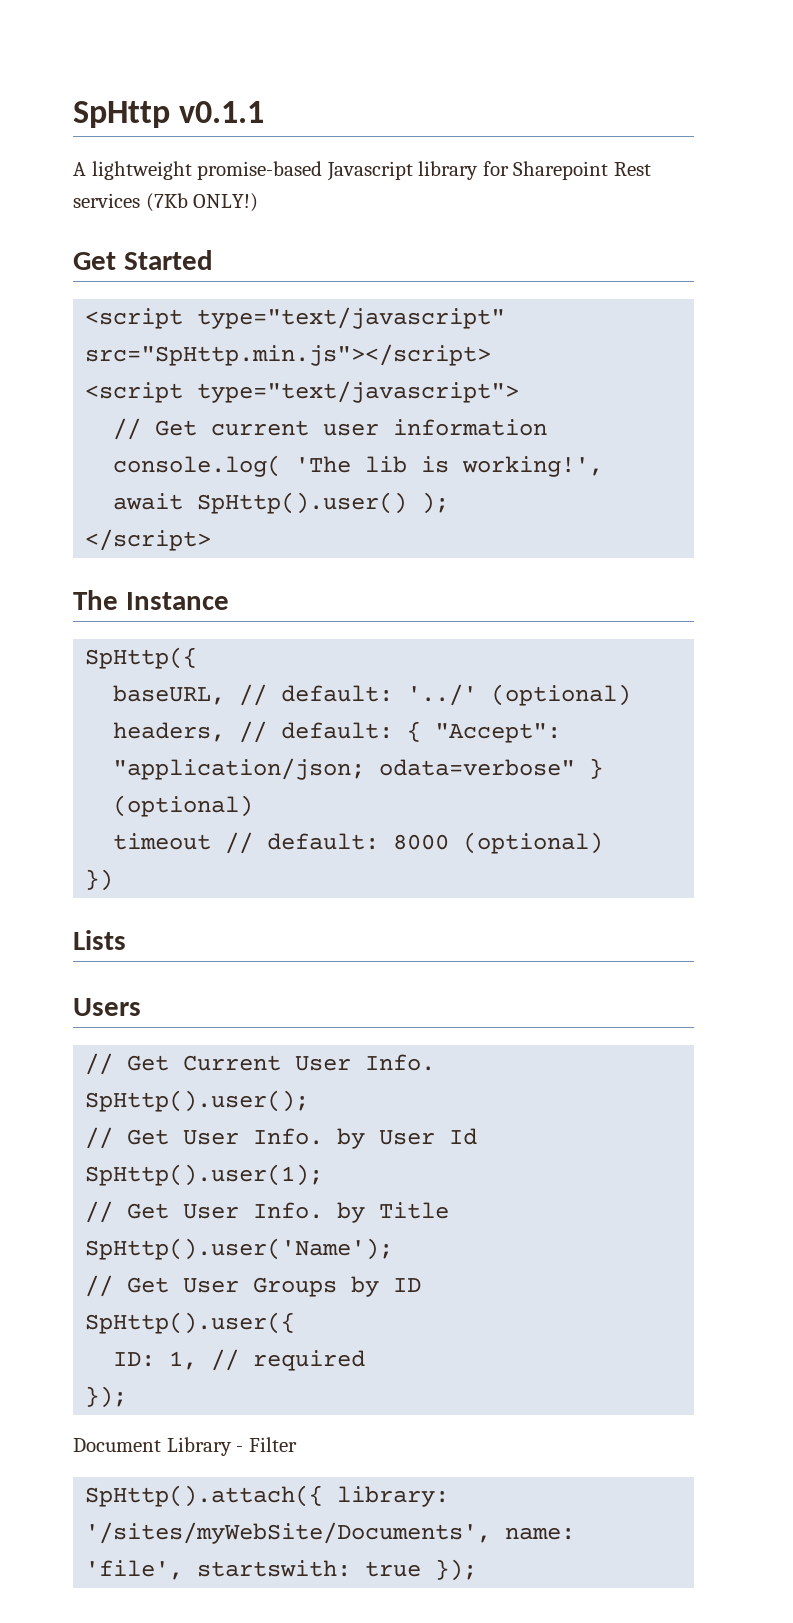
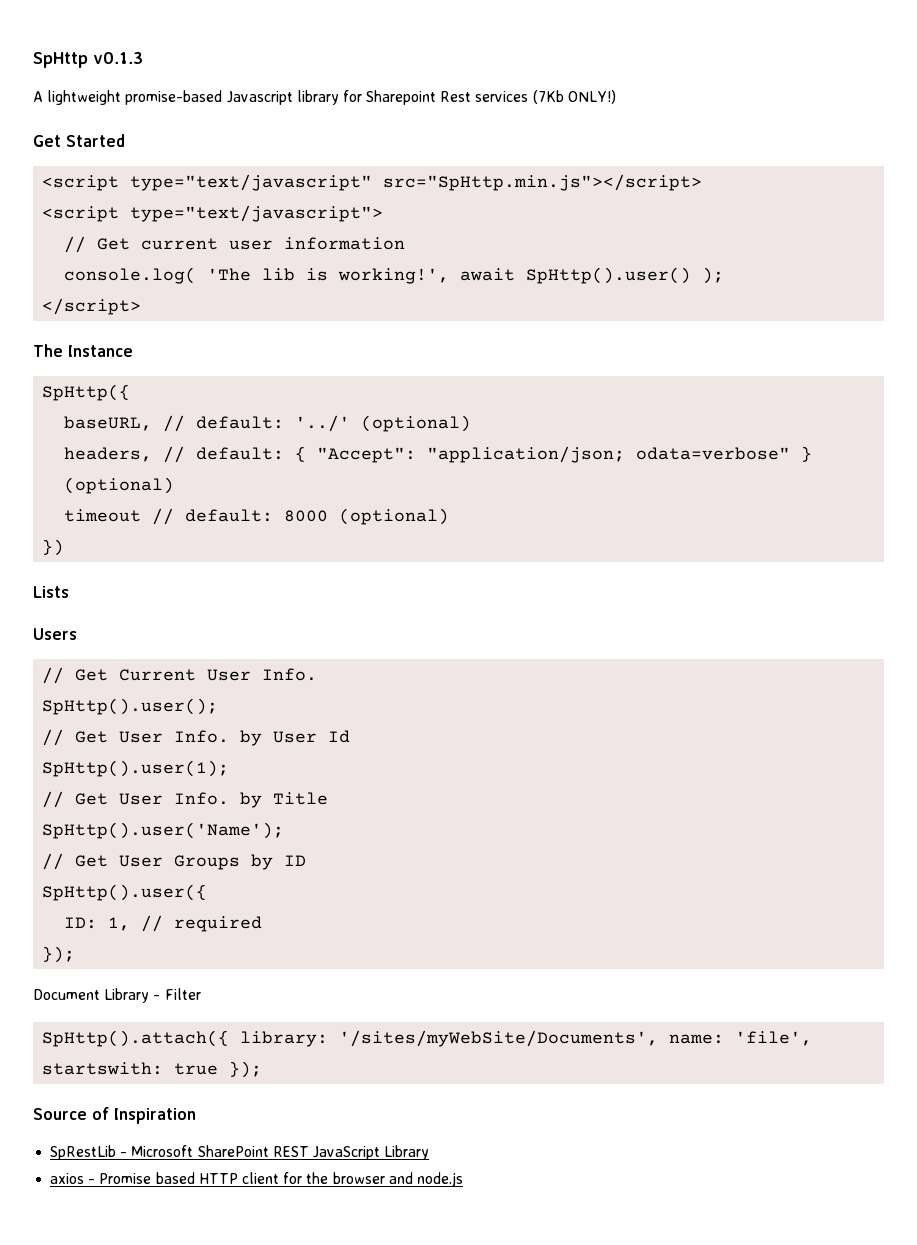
- SpHttp v0.1.1
+ SpHttp v0.1.3
+ Source of Inspiration
+ SpRestLib - Microsoft SharePoint REST JavaScript Library
+ axios - Promise based HTTP client for the browser and node.js

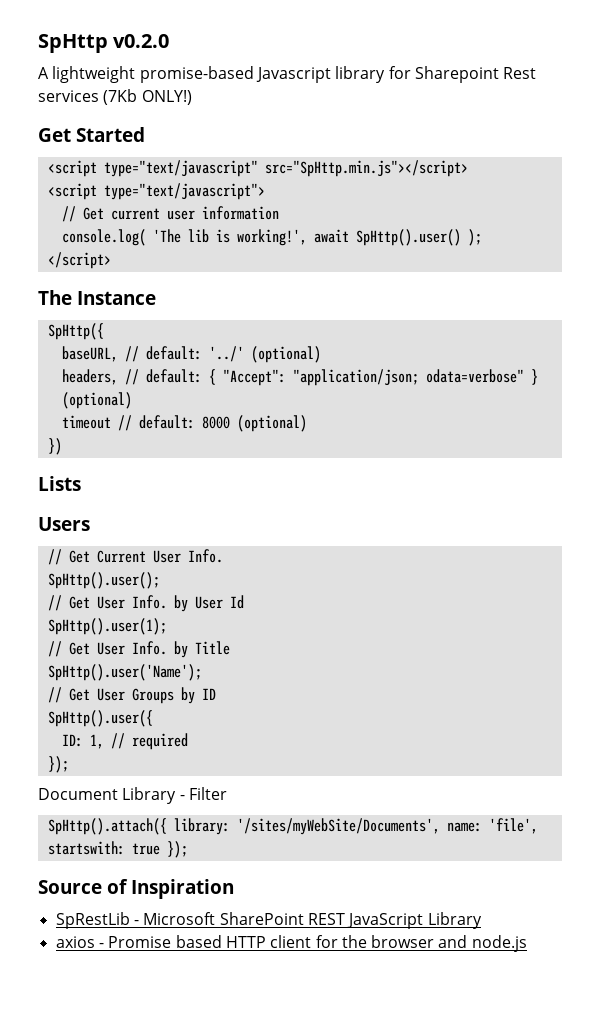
- SpHttp v0.1.3
+ SpHttp v0.2.0

